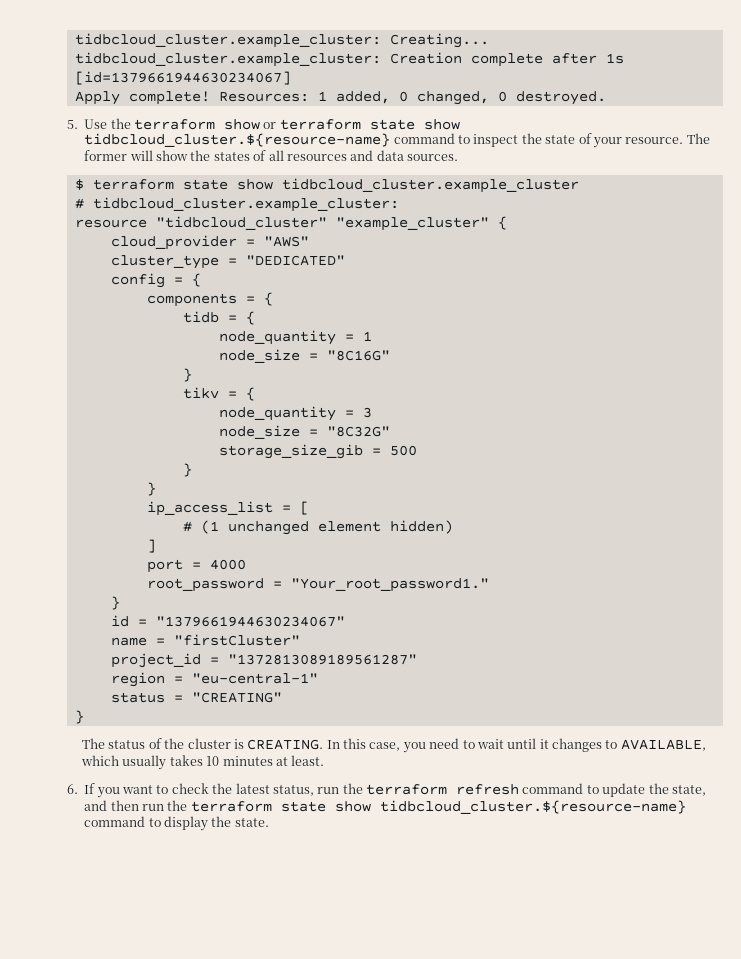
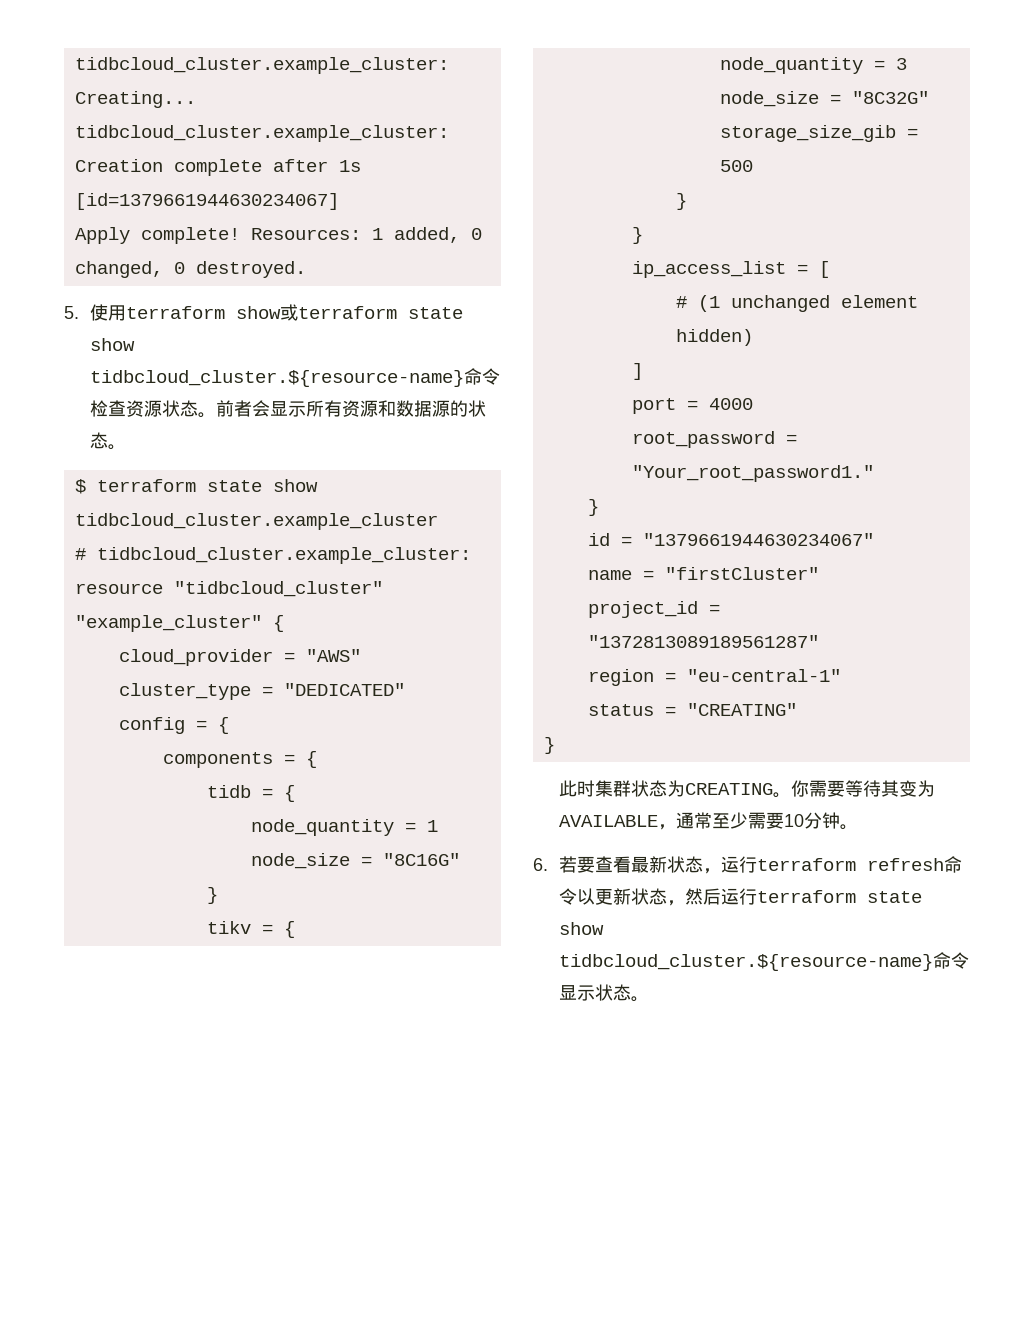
- 5. Use the terraform show or terraform state show tidbcloud_cluster.${resource-name} command to inspect the state of your resource. The former will show the states of all resources and data sources.
+ 5.使用terraform show或terraform state show tidbcloud_cluster.${resource-name}命令检查资源状态。前者会显示所有资源和数据源的状态。
- The status of the cluster is CREATING. In this case, you need to wait until it changes to AVAILABLE, which usually takes 10 minutes at least.
- 6. If you want to check the latest status, run the terraform refresh command to update the state, and then run the terraform state show tidbcloud_cluster.${resource-name} command to display the state.
+ 此时集群状态为CREATING。你需要等待其变为AVAILABLE，通常至少需要10分钟。
+ 6.若要查看最新状态，运行terraform refresh命令以更新状态，然后运行terraform state show tidbcloud_cluster.${resource-name}命令显示状态。

